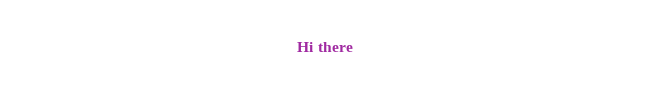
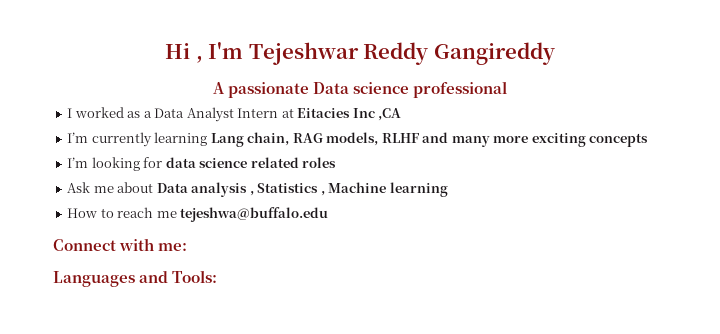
- Hi there
+ Hi , I'm Tejeshwar Reddy Gangireddy
+ A passionate Data science professional
+ I worked as a Data Analyst Intern at Eitacies Inc ,CA
+ I’m currently learning Lang chain, RAG models, RLHF and many more exciting concepts
+ I’m looking for data science related roles
+ Ask me about Data analysis , Statistics , Machine learning
+ How to reach me tejeshwa@buffalo.edu
+ Connect with me:
+ Languages and Tools:

